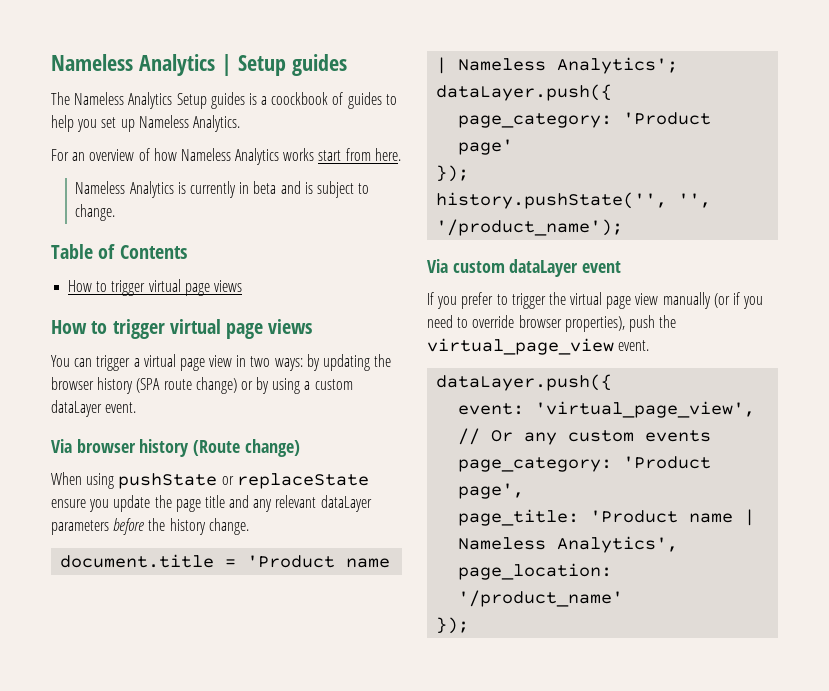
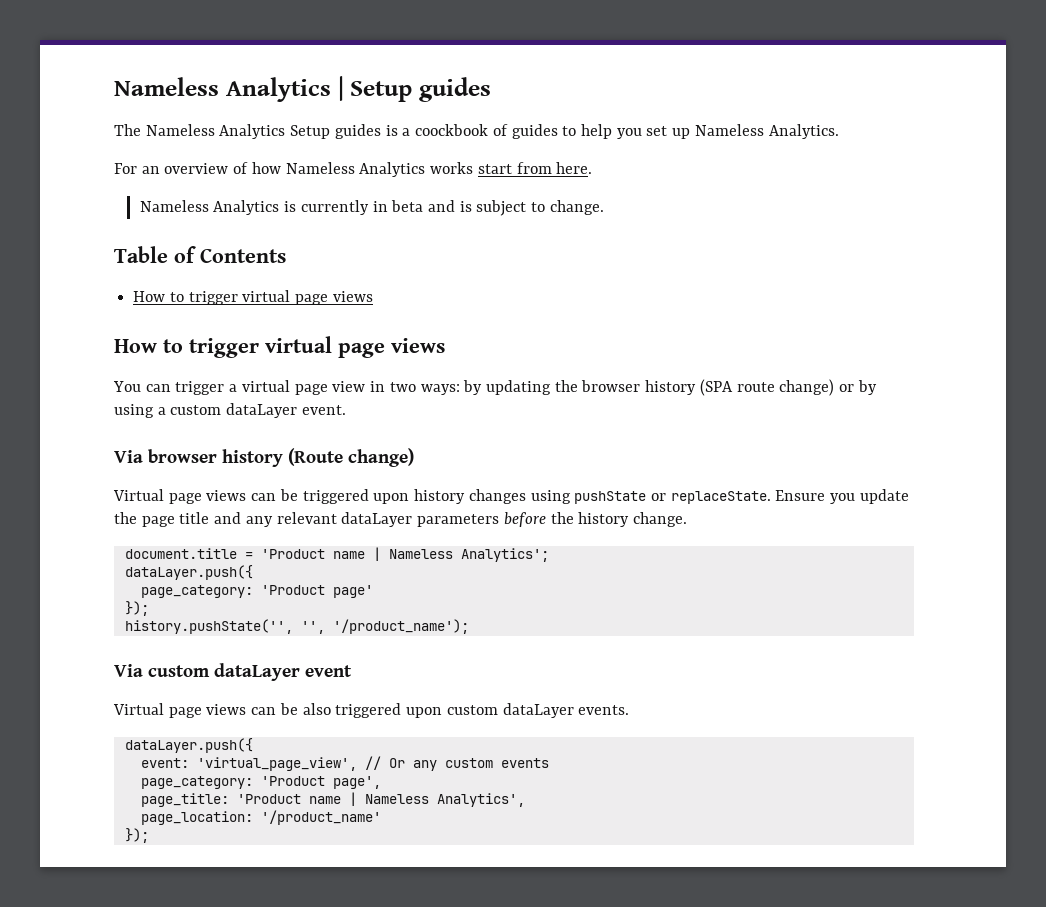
- When using pushState or replaceState ensure you update the page title and any relevant dataLayer parameters before the history change.
+ Virtual page views can be triggered upon history changes using pushState or replaceState. Ensure you update the page title and any relevant dataLayer parameters before the history change.
- If you prefer to trigger the virtual page view manually (or if you need to override browser properties), push the virtual_page_view event.
+ Virtual page views can be also triggered upon custom dataLayer events.

